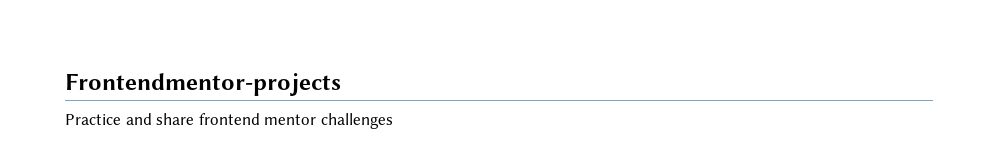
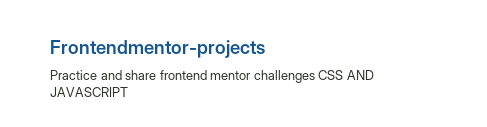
- Practice and share frontend mentor challenges
+ Practice and share frontend mentor challenges CSS AND JAVASCRIPT

